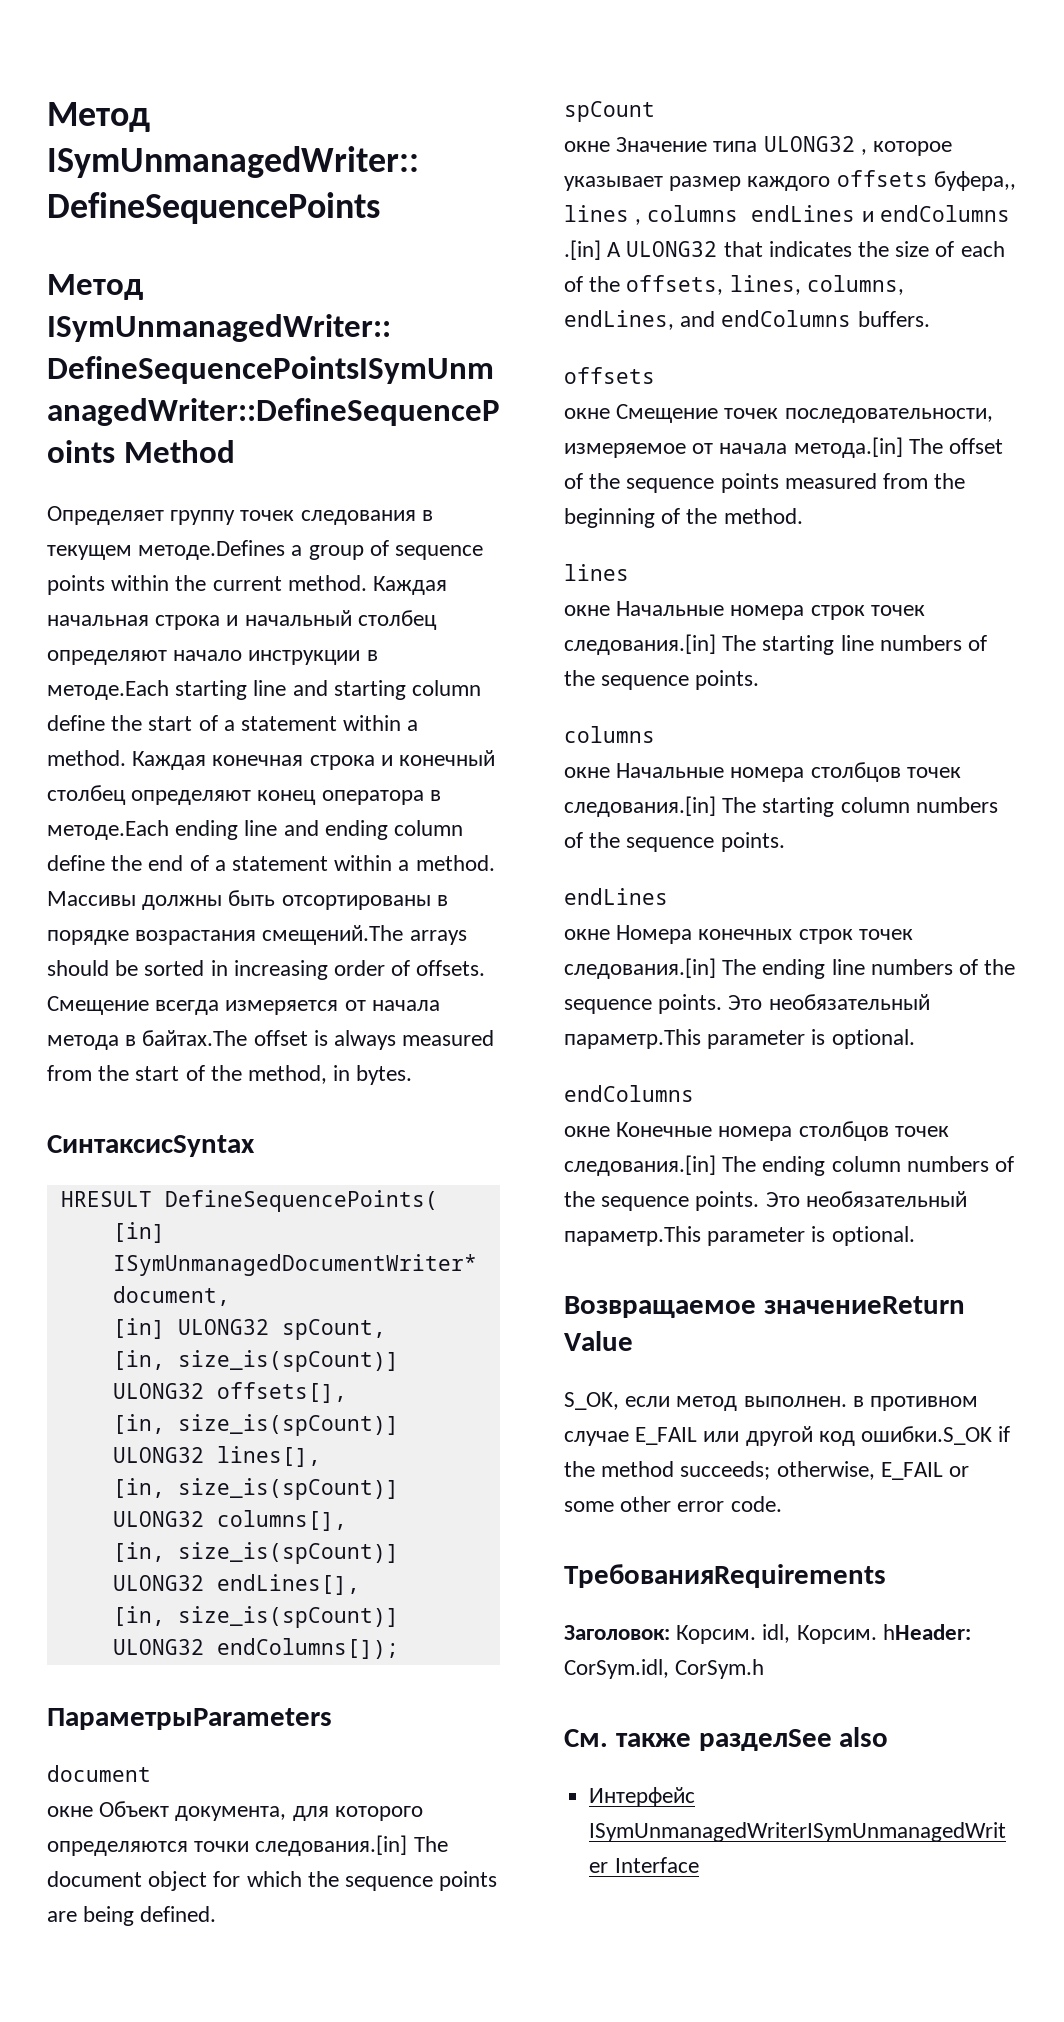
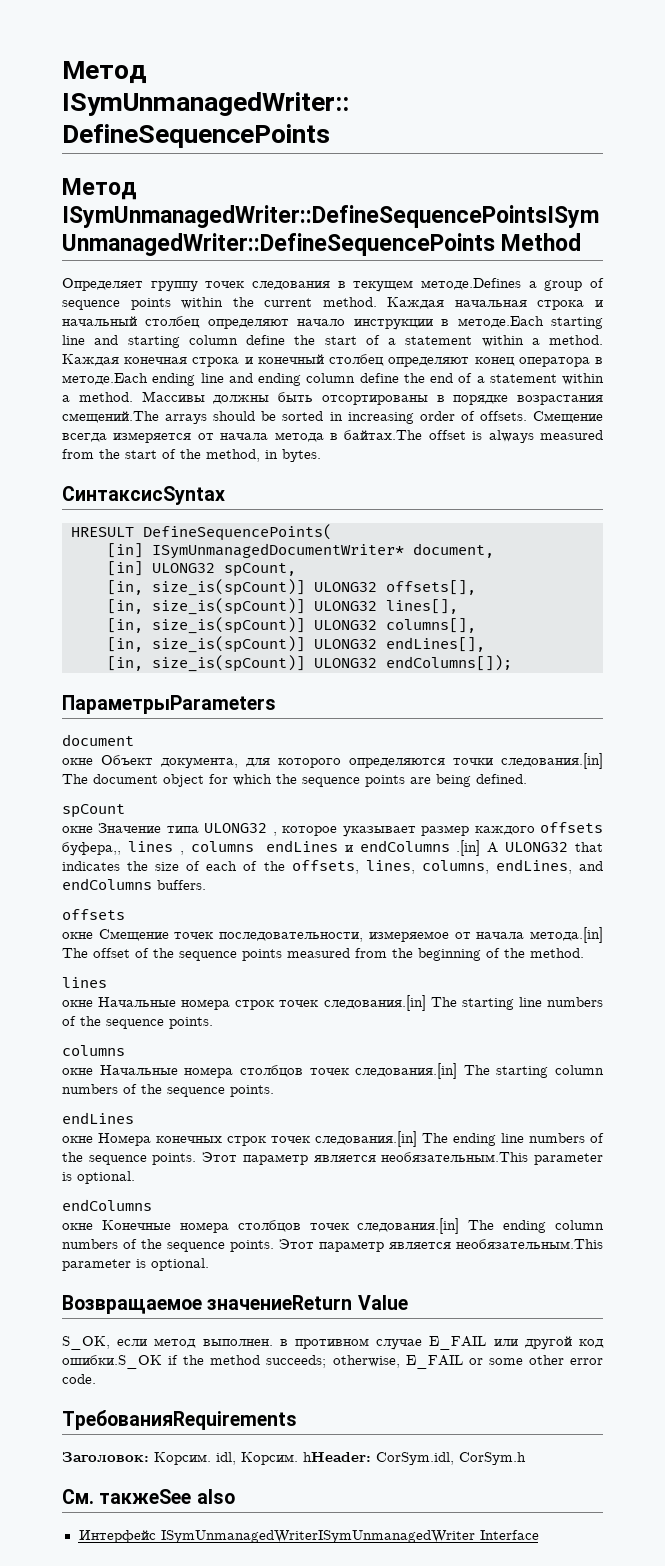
- окне Номера конечных строк точек следования.[in] The ending line numbers of the sequence points. Это необязательный параметр.This parameter is optional.
+ окне Номера конечных строк точек следования.[in] The ending line numbers of the sequence points. Этот параметр является необязательным.This parameter is optional.
- окне Конечные номера столбцов точек следования.[in] The ending column numbers of the sequence points. Это необязательный параметр.This parameter is optional.
+ окне Конечные номера столбцов точек следования.[in] The ending column numbers of the sequence points. Этот параметр является необязательным.This parameter is optional.
- См. также разделSee also
+ См. такжеSee also

